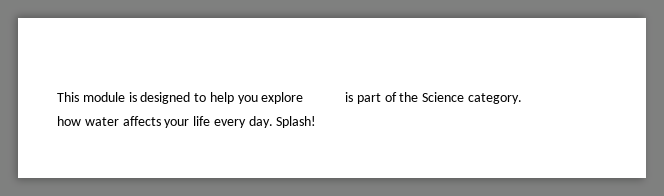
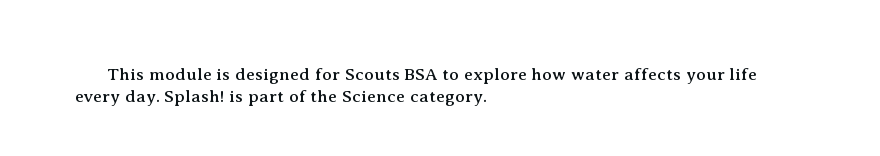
- This module is designed to help you explore how water affects your life every day.
+ This module is designed for Scouts BSA to explore how water affects your life every day.

